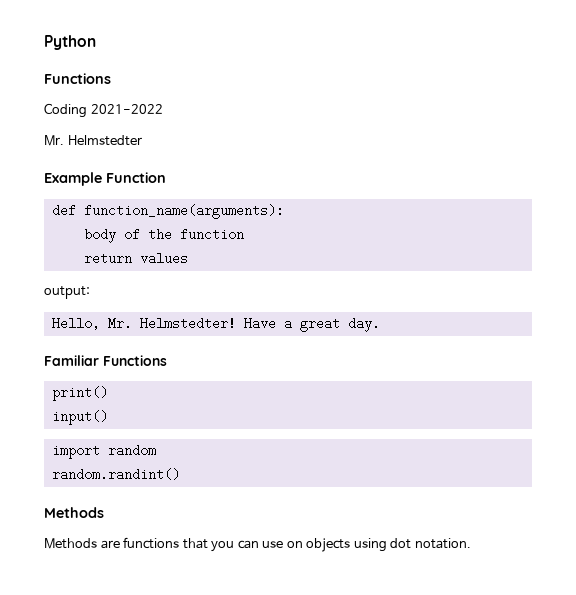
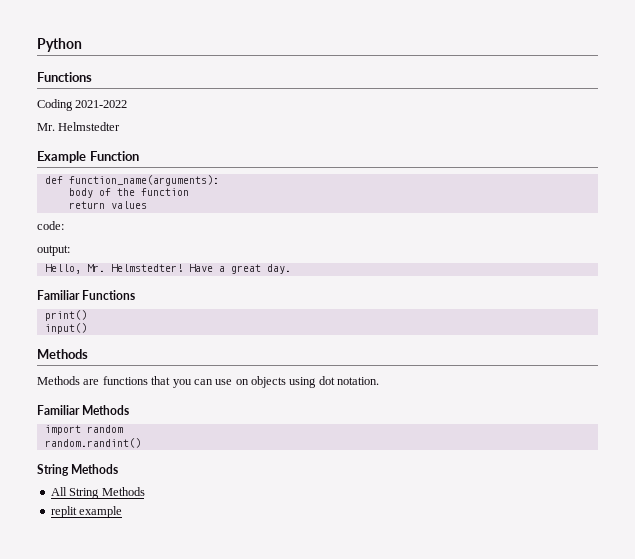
+ code:
- import random
- random.randint()
+ Familiar Methods
+ import random
+ random.randint()
+ String Methods
+ All String Methods
+ replit example

